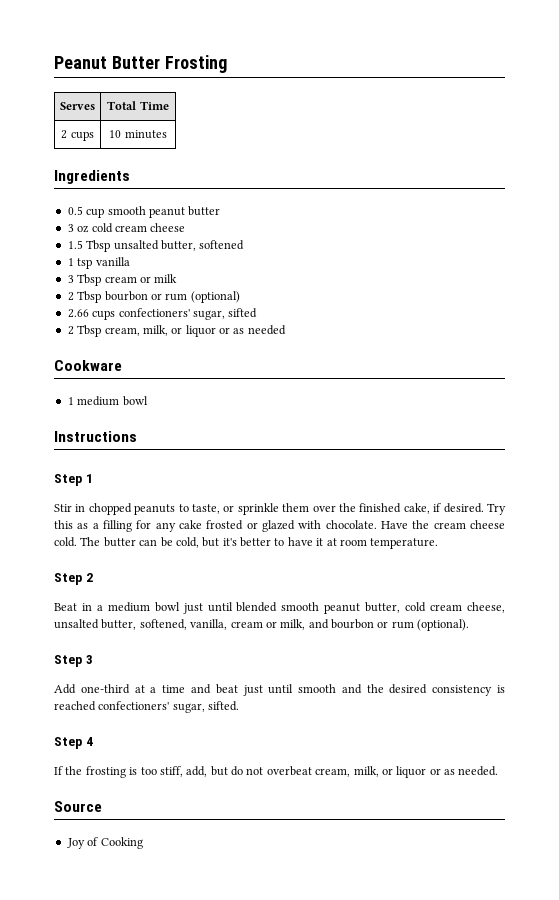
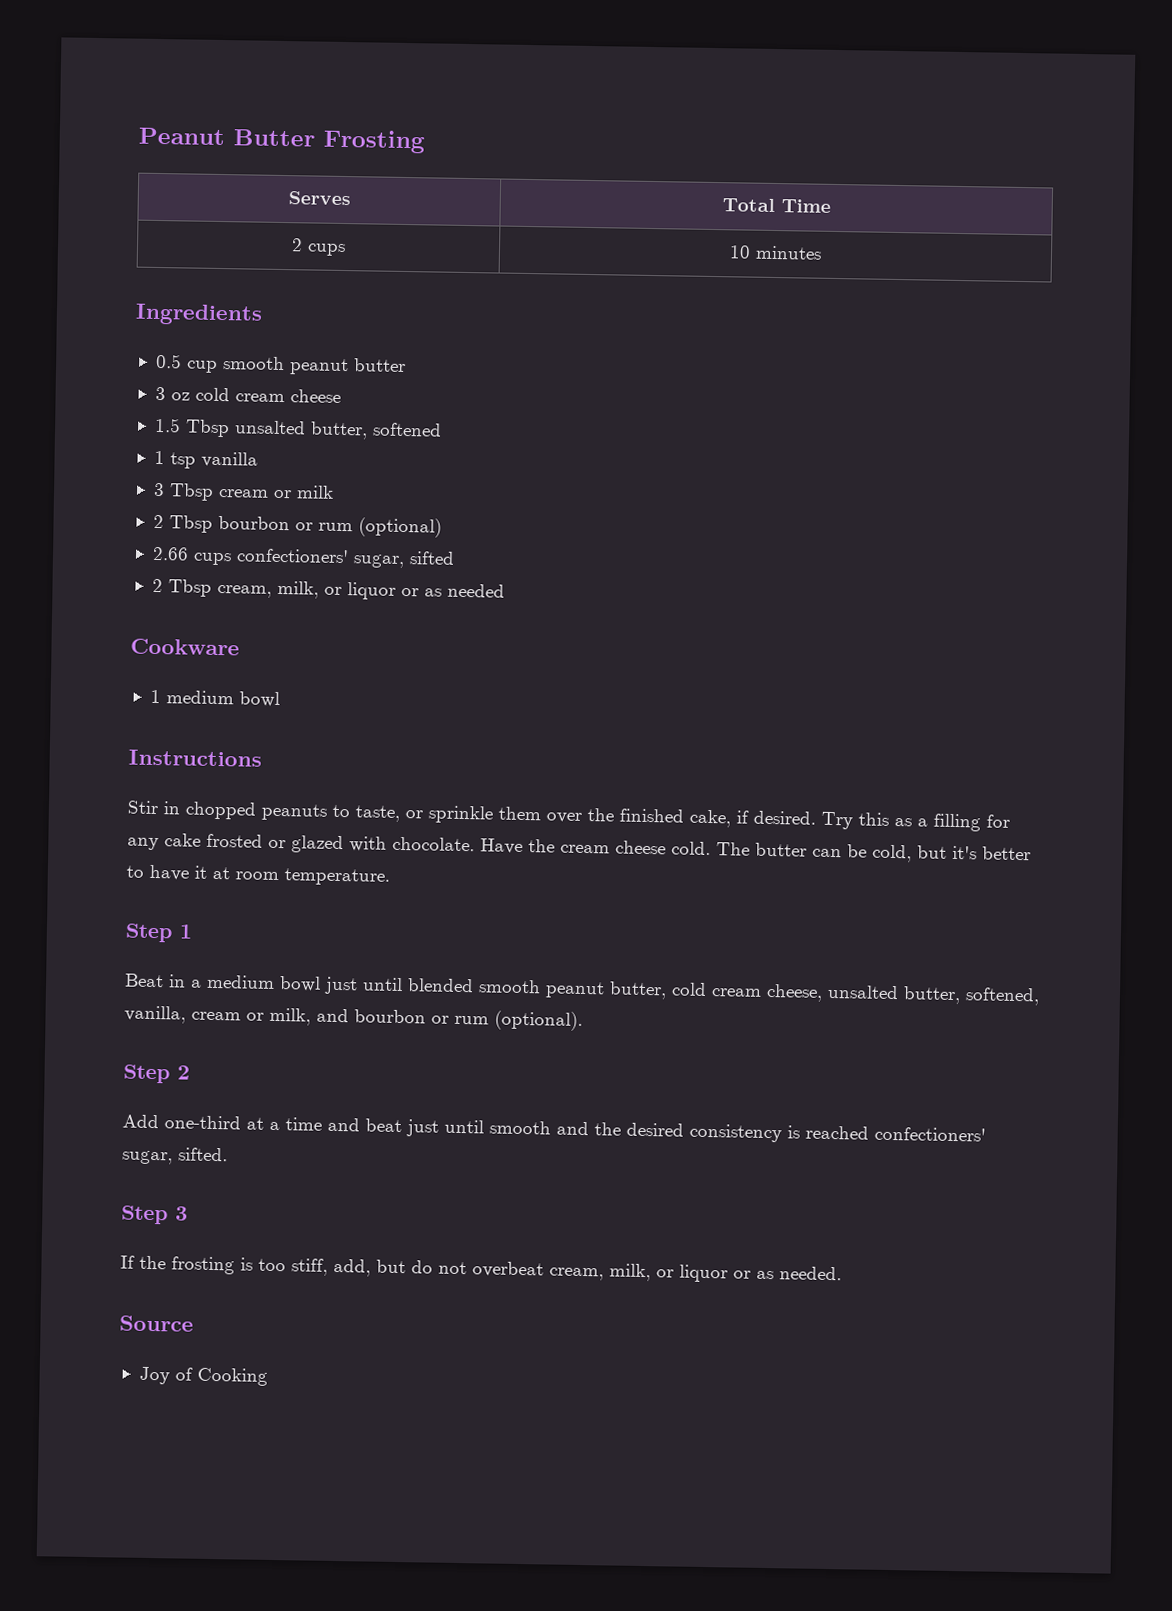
- Step 1
- Step 2
+ Step 1
- Step 3
+ Step 2
- Step 4
+ Step 3

